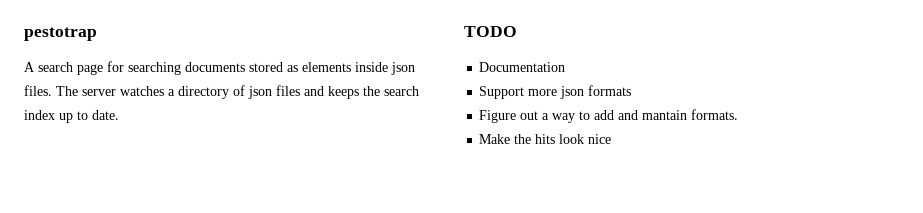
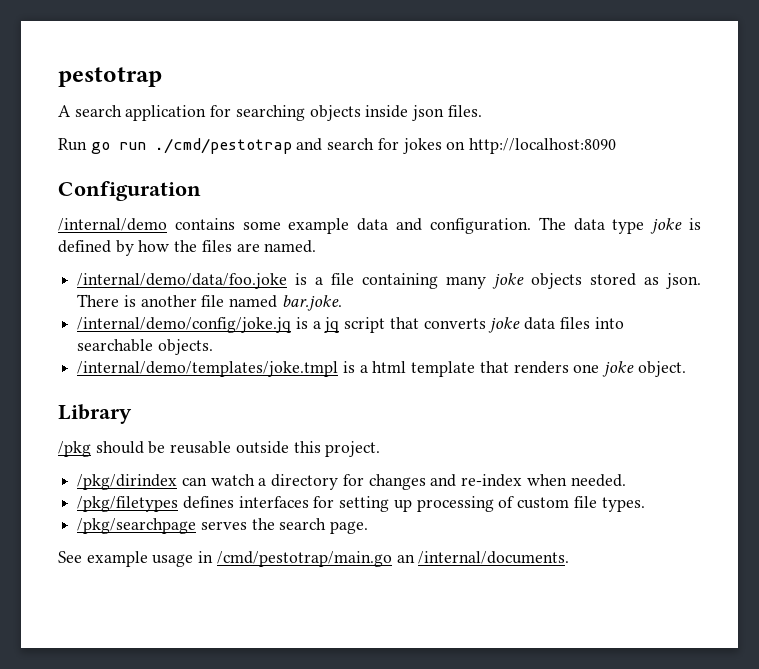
- A search page for searching documents stored as elements inside json files. The server watches a directory of json files and keeps the search index up to date.
- TODO
- Documentation
- Support more json formats
- Figure out a way to add and mantain formats.
- Make the hits look nice
+ A search application for searching objects inside json files.
+ Run go run ./cmd/pestotrap and search for jokes on http://localhost:8090
+ Configuration
+ /internal/demo contains some example data and configuration. The data type joke is defined by how the files are named.
+ /internal/demo/data/foo.joke is a file containing many joke objects stored as json. There is another file named bar.joke.
+ /internal/demo/config/joke.jq is a jq script that converts joke data files into searchable objects.
+ /internal/demo/templates/joke.tmpl is a html template that renders one joke object.
+ Library
+ /pkg should be reusable outside this project.
+ /pkg/dirindex can watch a directory for changes and re-index when needed.
+ /pkg/filetypes defines interfaces for setting up processing of custom file types.
+ /pkg/searchpage serves the search page.
+ See example usage in /cmd/pestotrap/main.go an /internal/documents.

